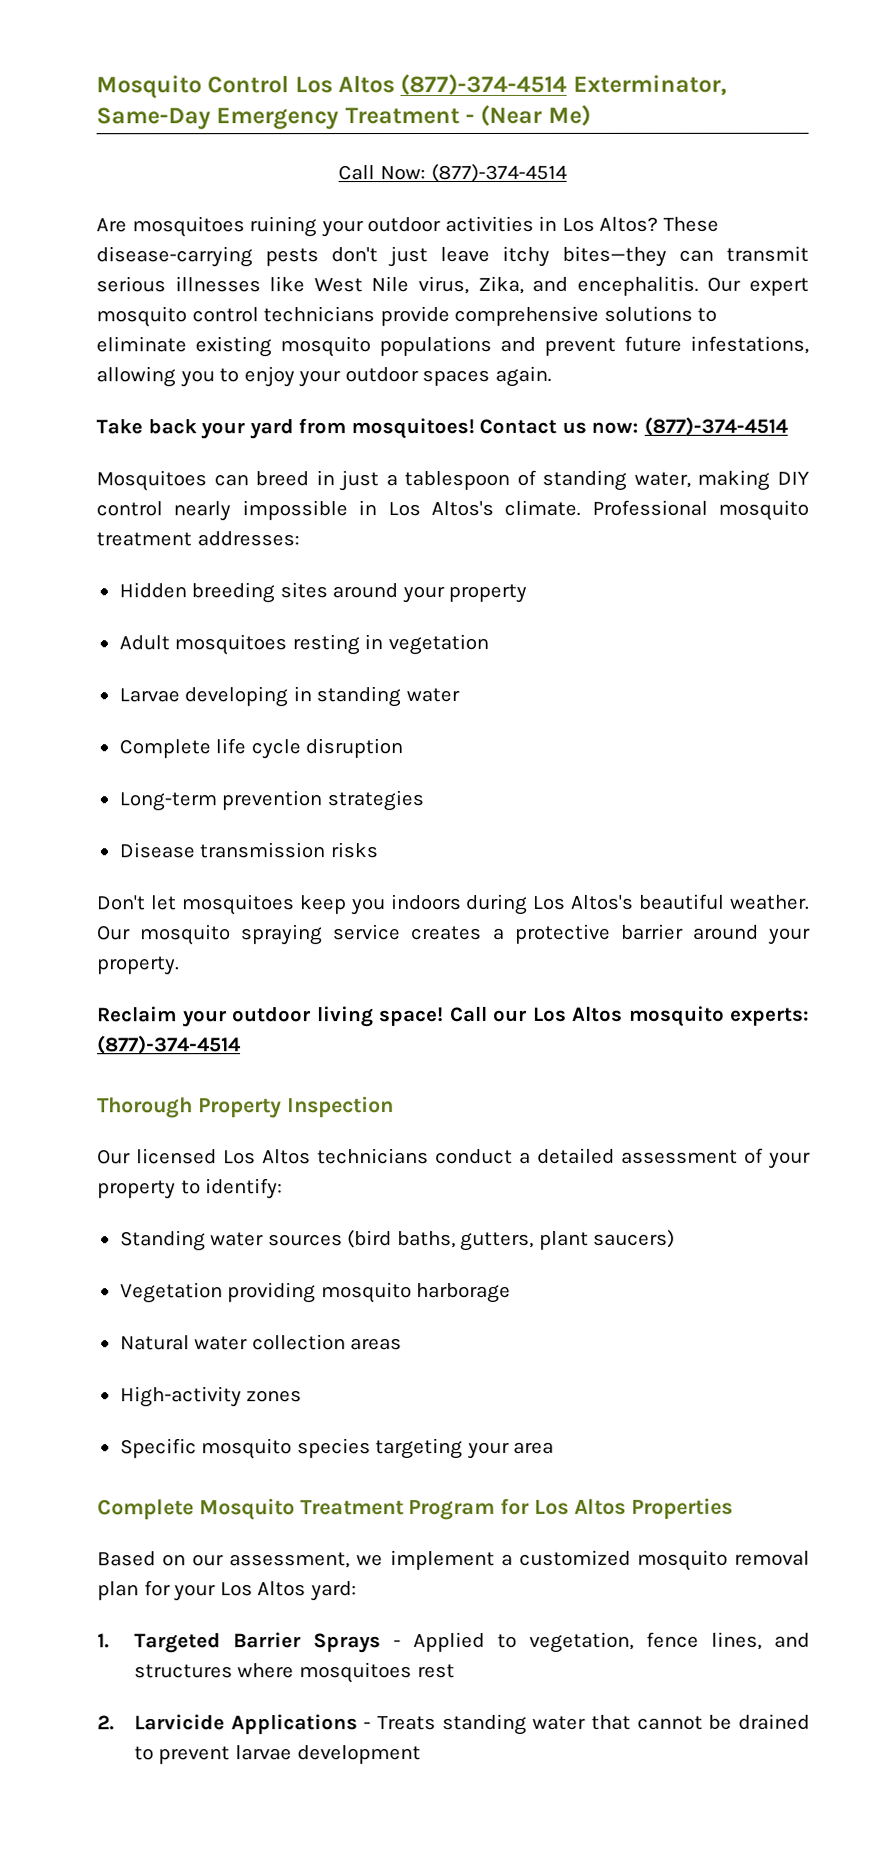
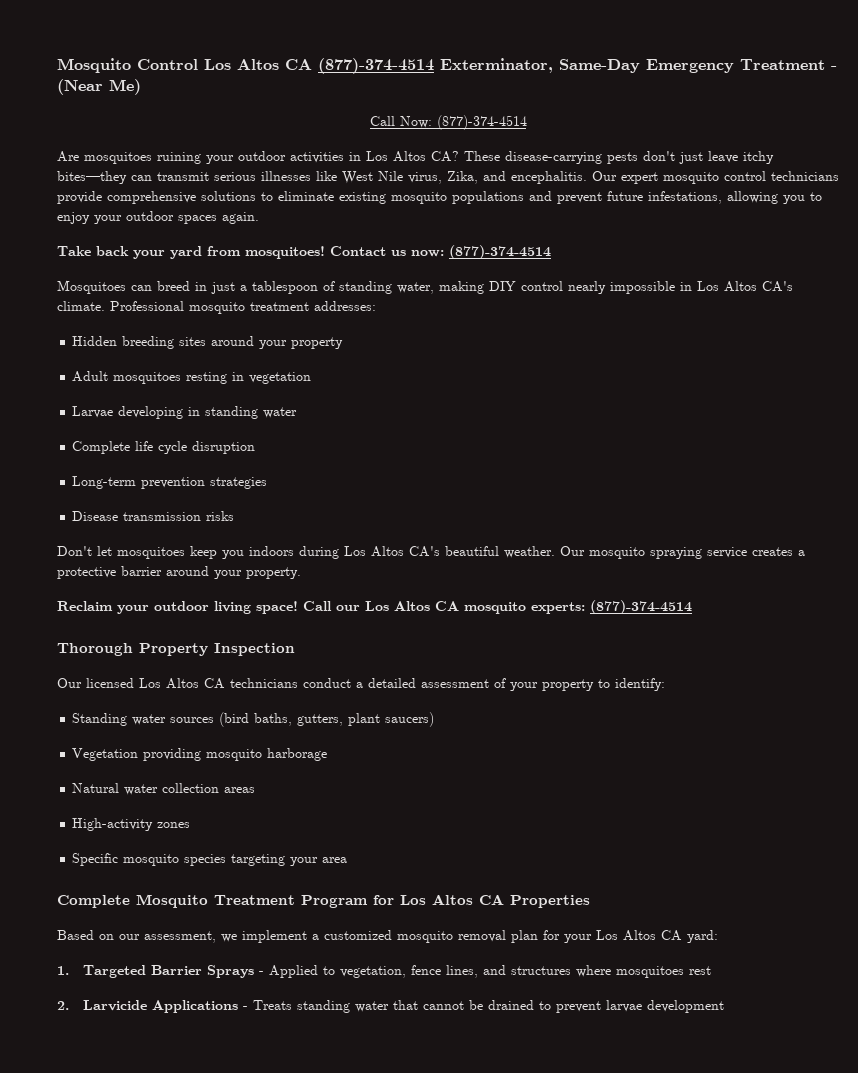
- Mosquito Control Los Altos (877)-374-4514 Exterminator, Same-Day Emergency Treatment - (Near Me)
+ Mosquito Control Los Altos CA (877)-374-4514 Exterminator, Same-Day Emergency Treatment - (Near Me)
- Are mosquitoes ruining your outdoor activities in Los Altos?
+ Are mosquitoes ruining your outdoor activities in Los Altos CA?
- Mosquitoes can breed in just a tablespoon of standing water, making DIY control nearly impossible in Los Altos's climate.
+ Mosquitoes can breed in just a tablespoon of standing water, making DIY control nearly impossible in Los Altos CA's climate.
- Don't let mosquitoes keep you indoors during Los Altos's beautiful weather.
+ Don't let mosquitoes keep you indoors during Los Altos CA's beautiful weather.
- Call our Los Altos mosquito experts: (877)-374-4514
+ Call our Los Altos CA mosquito experts: (877)-374-4514
- Our licensed Los Altos technicians conduct a detailed assessment of your property to identify:
+ Our licensed Los Altos CA technicians conduct a detailed assessment of your property to identify:
- Complete Mosquito Treatment Program for Los Altos Properties
+ Complete Mosquito Treatment Program for Los Altos CA Properties
- Based on our assessment, we implement a customized mosquito removal plan for your Los Altos yard:
+ Based on our assessment, we implement a customized mosquito removal plan for your Los Altos CA yard:

